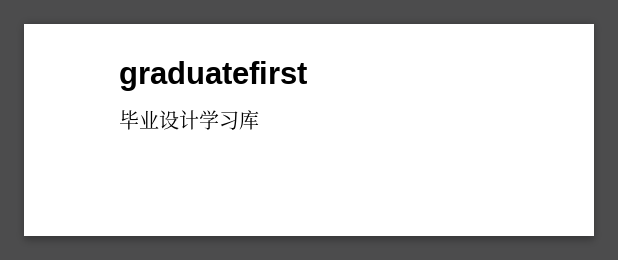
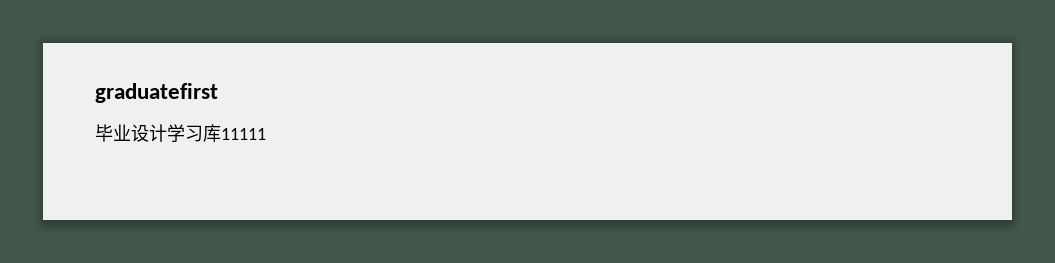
- 毕业设计学习库
+ 毕业设计学习库11111

